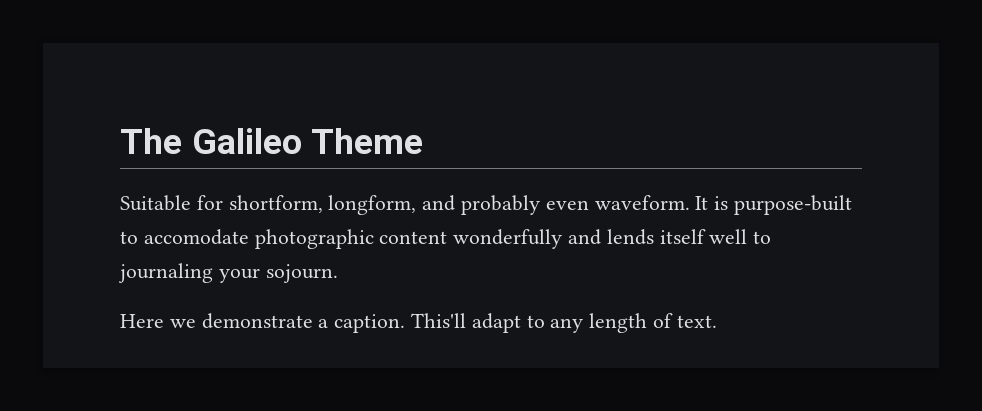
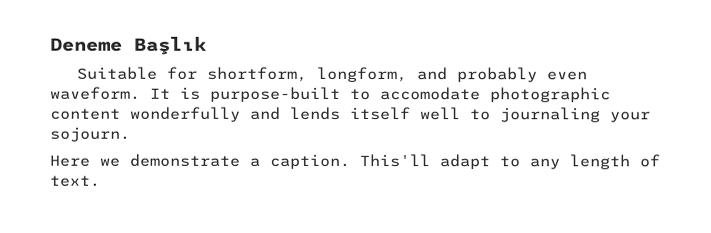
- The Galileo Theme
+ Deneme Başlık

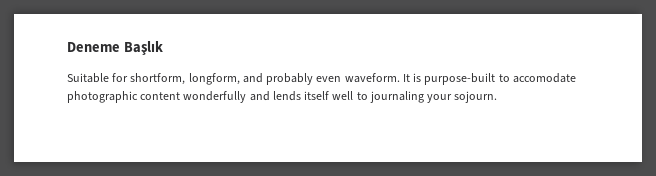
- Here we demonstrate a caption. This'll adapt to any length of text.

